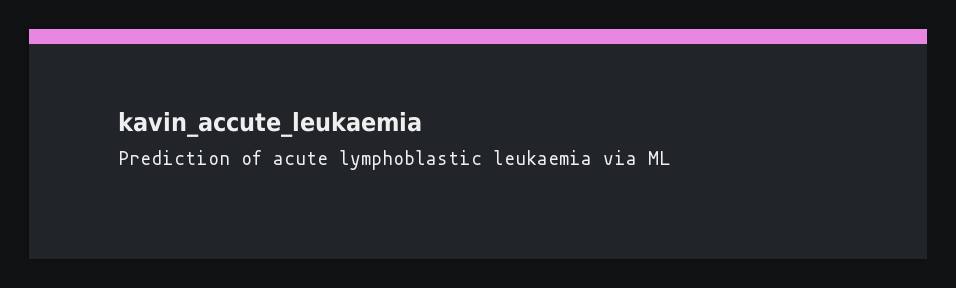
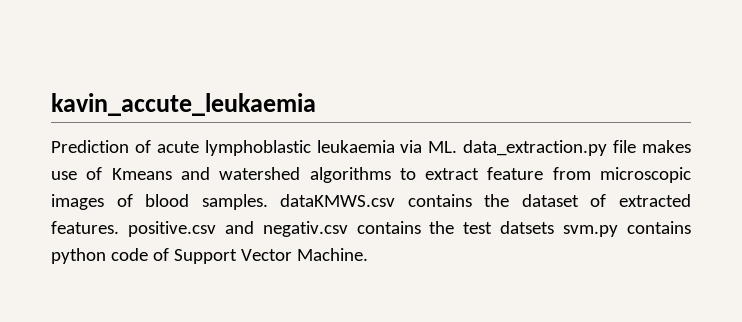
- Prediction of acute lymphoblastic leukaemia via ML
+ Prediction of acute lymphoblastic leukaemia via ML. data_extraction.py file makes use of Kmeans and watershed algorithms to extract feature from microscopic images of blood samples. dataKMWS.csv contains the dataset of extracted features. positive.csv and negativ.csv contains the test datsets svm.py contains python code of Support Vector Machine.

